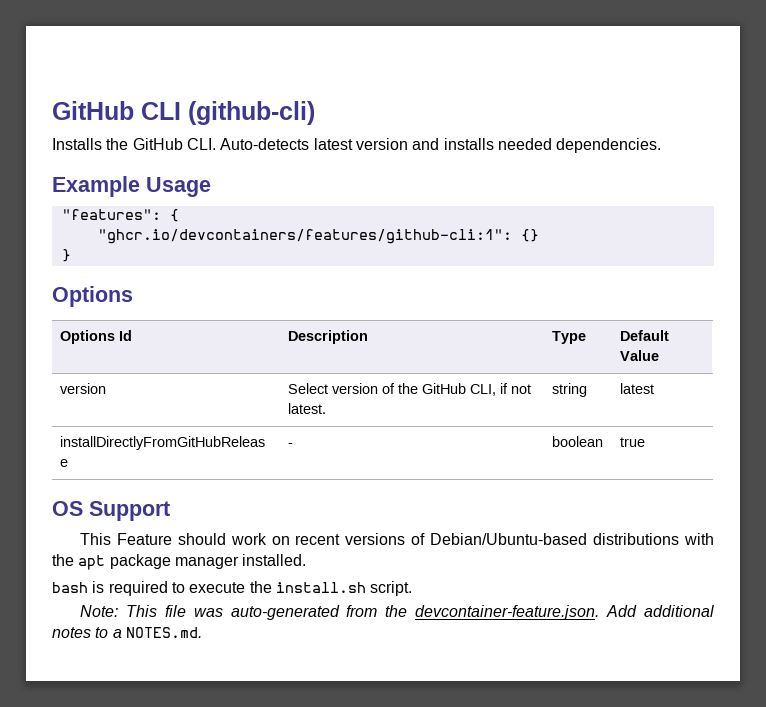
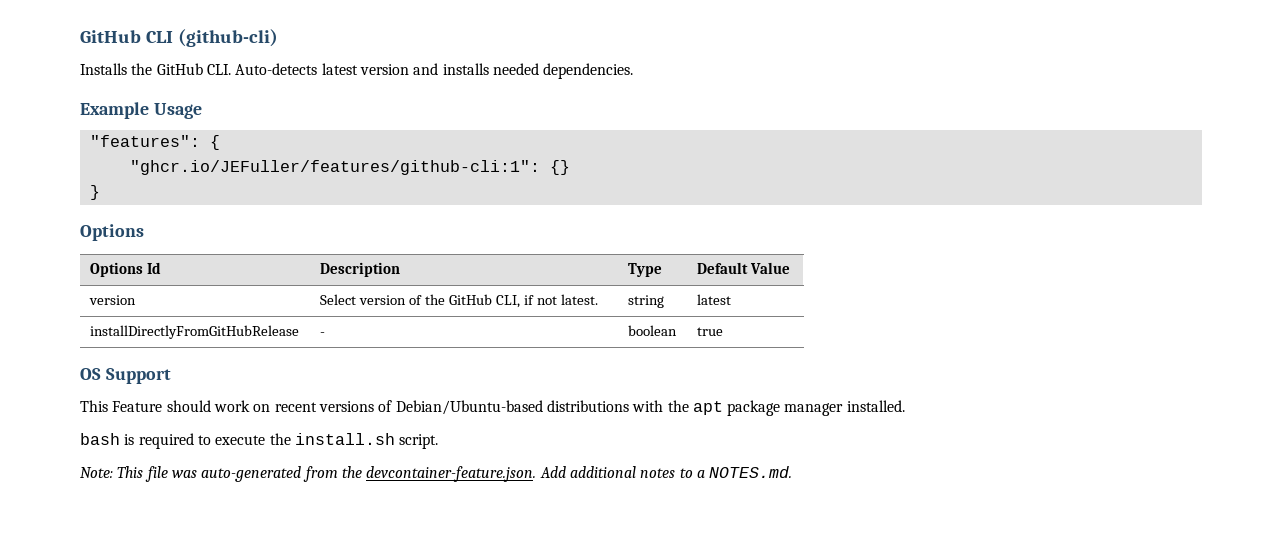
- "ghcr.io/devcontainers/features/github-cli:1": {}
+ "ghcr.io/JEFuller/features/github-cli:1": {}

